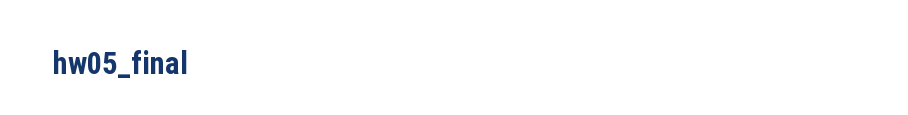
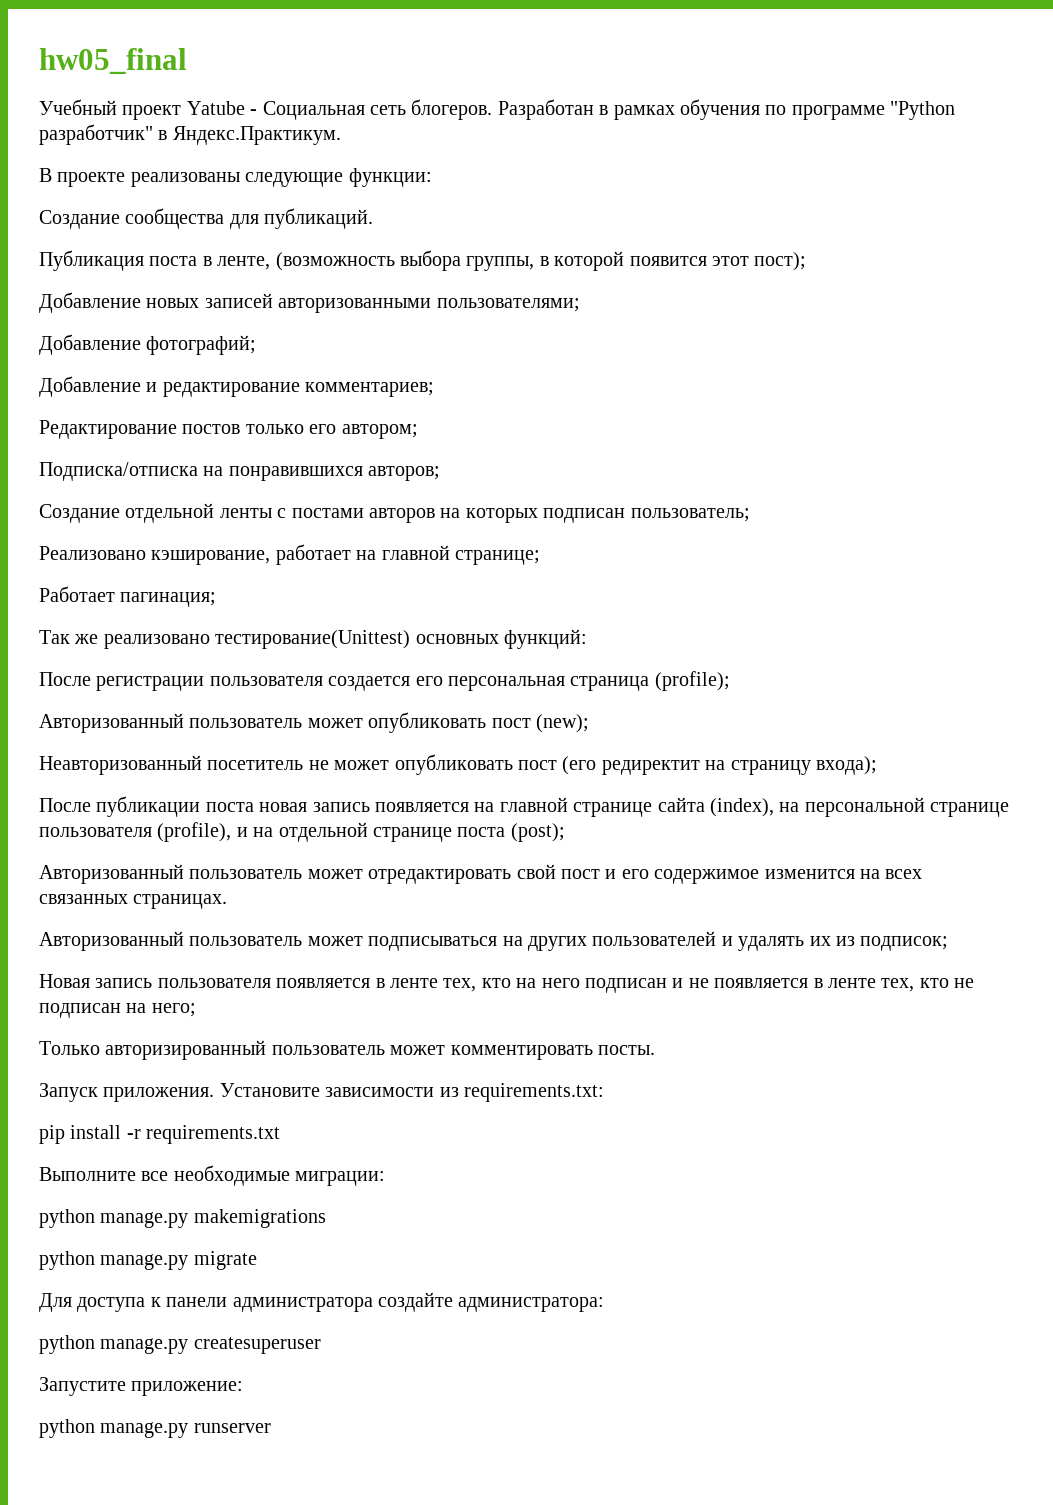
+ Учебный проект Yatube - Социальная сеть блогеров. Разработан в рамках обучения по программе "Python разработчик" в Яндекс.Практикум.
+ В проекте реализованы следующие функции:
+ Создание сообщества для публикаций.
+ Публикация поста в ленте, (возможность выбора группы, в которой появится этот пост);
+ Добавление новых записей авторизованными пользователями;
+ Добавление фотографий;
+ Добавление и редактирование комментариев;
+ Редактирование постов только его автором;
+ Подписка/отписка на понравившихся авторов;
+ Создание отдельной ленты с постами авторов на которых подписан пользователь;
+ Реализовано кэширование, работает на главной странице;
+ Работает пагинация;
+ Так же реализовано тестирование(Unittest) основных функций:
+ После регистрации пользователя создается его персональная страница (profile);
+ Авторизованный пользователь может опубликовать пост (new);
+ Неавторизованный посетитель не может опубликовать пост (его редиректит на страницу входа);
+ После публикации поста новая запись появляется на главной странице сайта (index), на персональной странице пользователя (profile), и на отдельной странице поста (post);
+ Авторизованный пользователь может отредактировать свой пост и его содержимое изменится на всех связанных страницах.
+ Авторизованный пользователь может подписываться на других пользователей и удалять их из подписок;
+ Новая запись пользователя появляется в ленте тех, кто на него подписан и не появляется в ленте тех, кто не подписан на него;
+ Только авторизированный пользователь может комментировать посты.
+ Запуск приложения. Установите зависимости из requirements.txt:
+ pip install -r requirements.txt
+ Выполните все необходимые миграции:
+ python manage.py makemigrations
+ python manage.py migrate
+ Для доступа к панели администратора создайте администратора:
+ python manage.py createsuperuser
+ Запустите приложение:
+ python manage.py runserver

